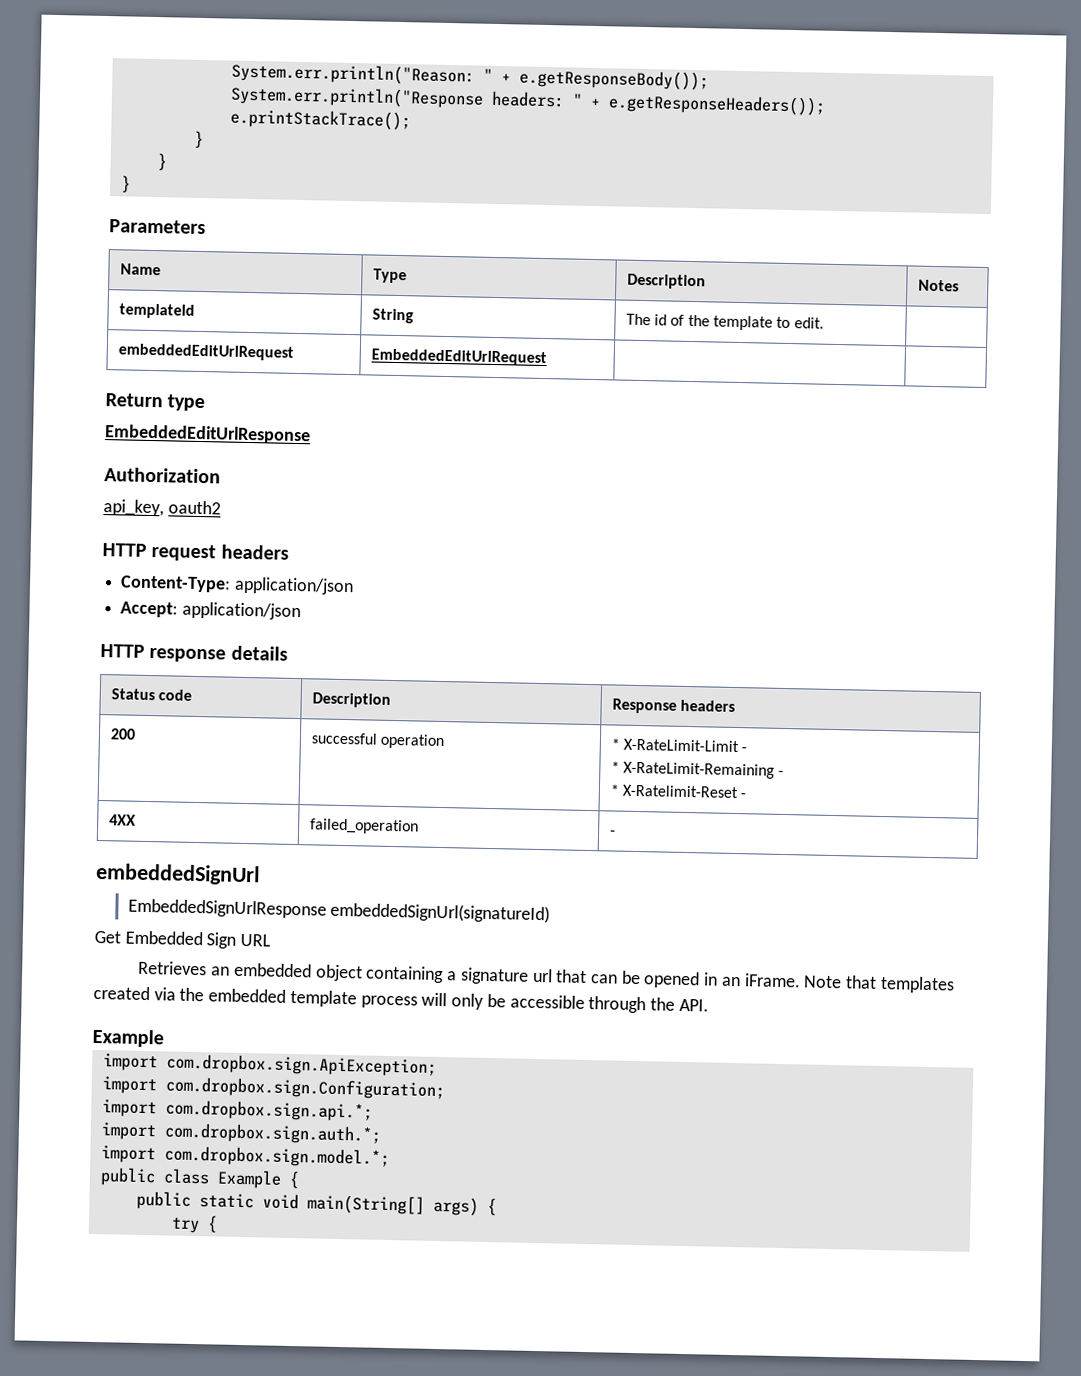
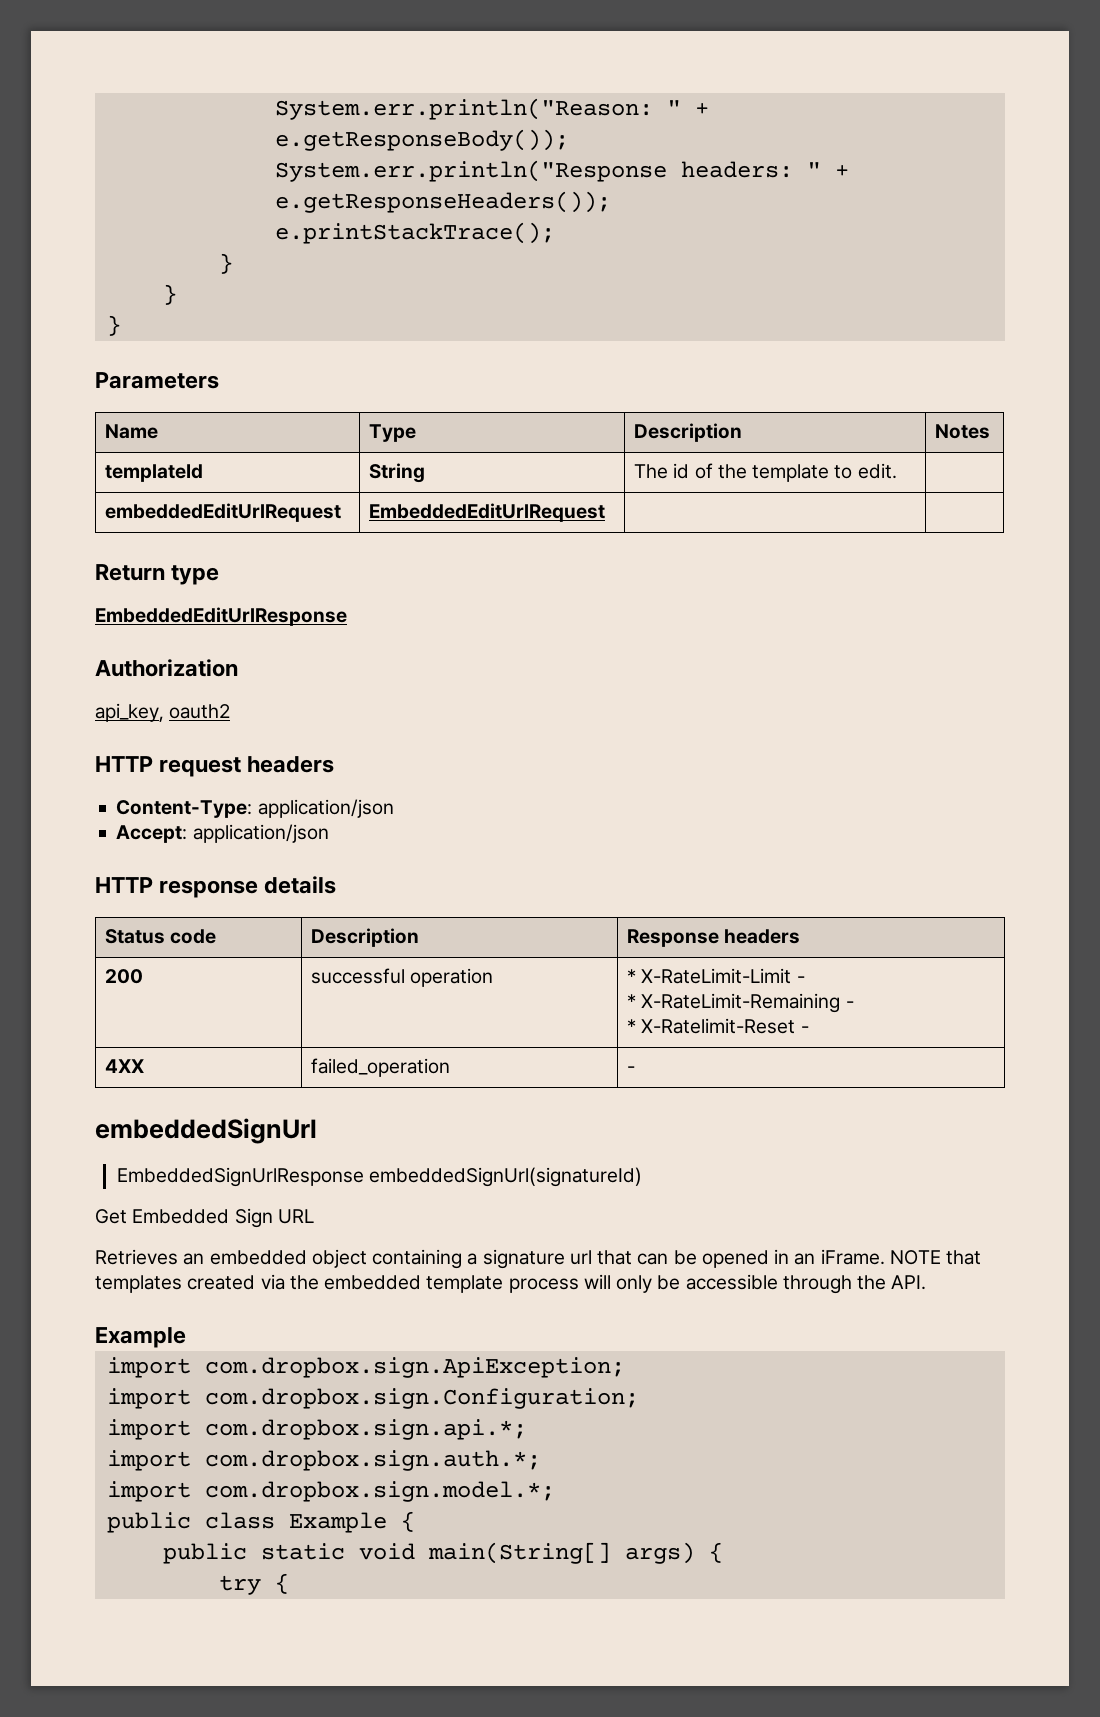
- Note that templates created via the embedded template process will only be accessible through the API.
+ NOTE that templates created via the embedded template process will only be accessible through the API.

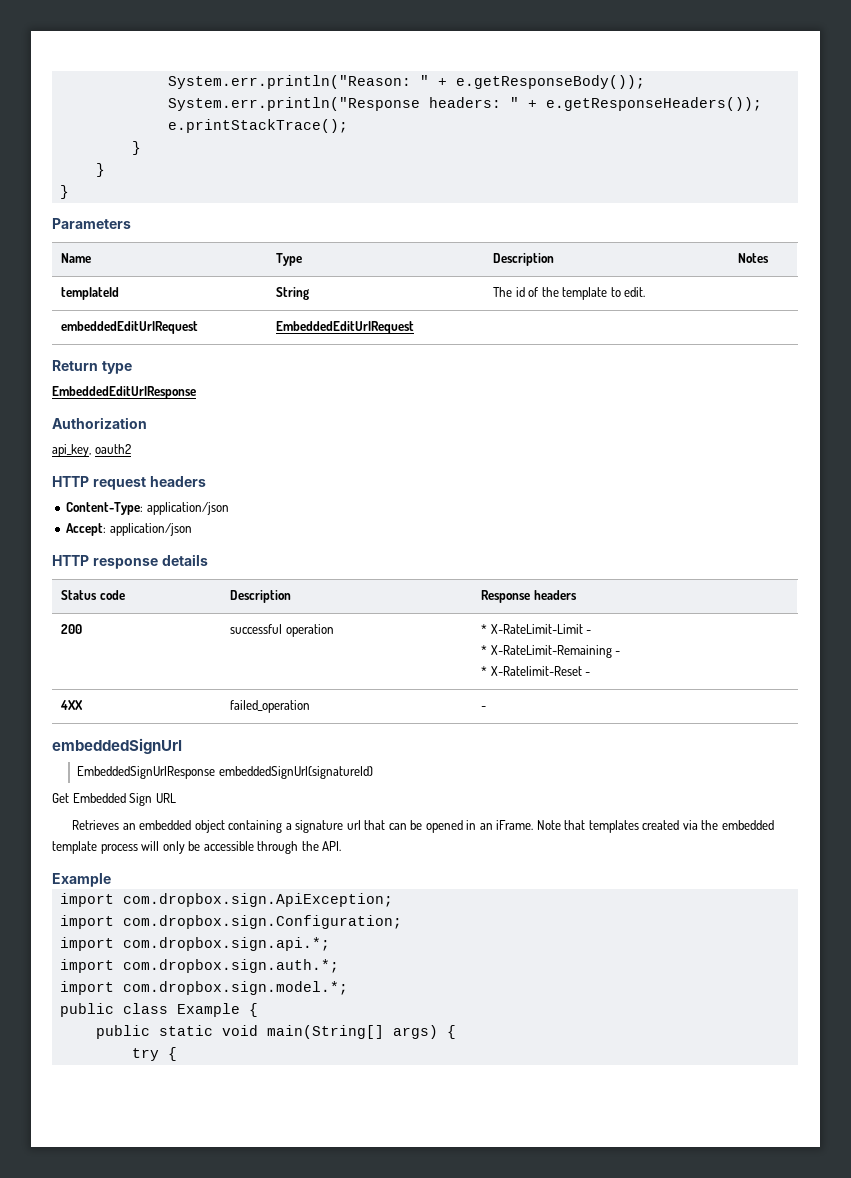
- NOTE that templates created via the embedded template process will only be accessible through the API.
+ Note that templates created via the embedded template process will only be accessible through the API.

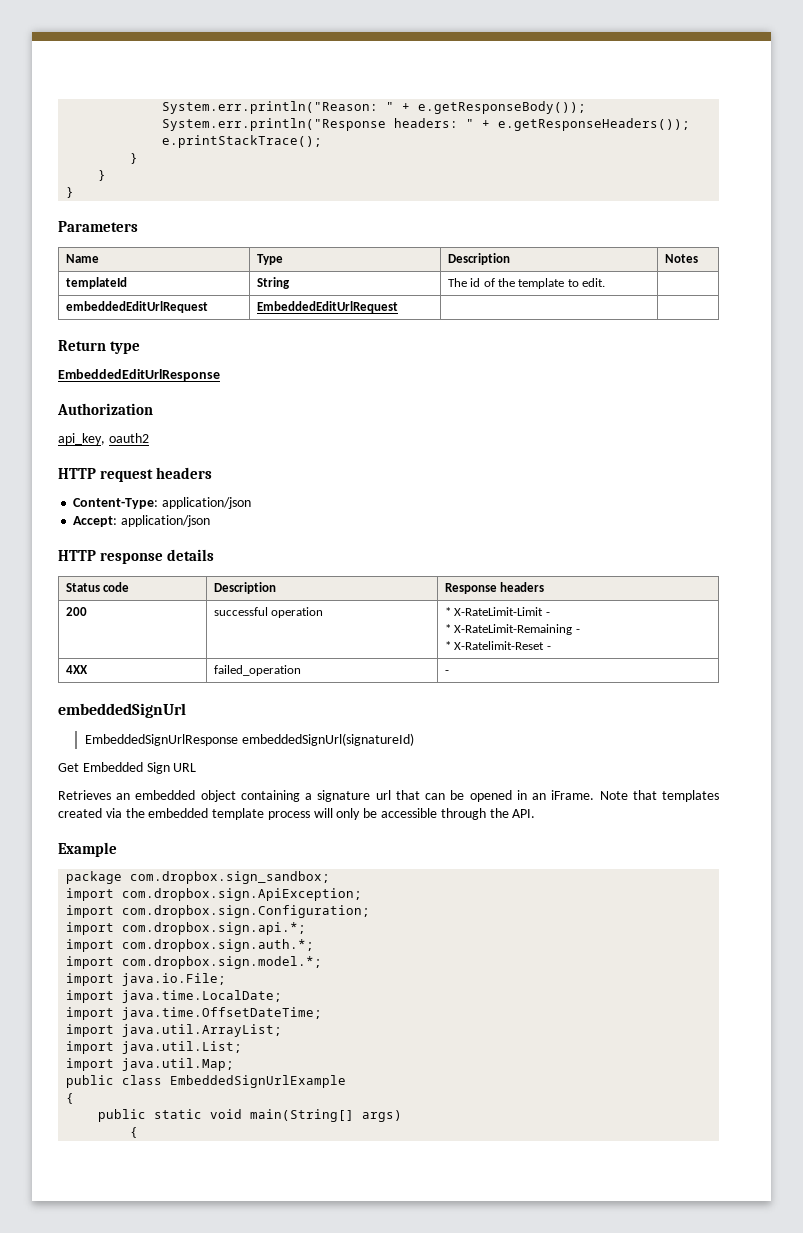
+ package com.dropbox.sign_sandbox;
+ import java.io.File;
+ import java.time.LocalDate;
+ import java.time.OffsetDateTime;
+ import java.util.ArrayList;
+ import java.util.List;
+ import java.util.Map;
- public class Example {
+ public class EmbeddedSignUrlExample
+ {
- public static void main(String[] args) {
- try {
+ public static void main(String[] args)
+ {

